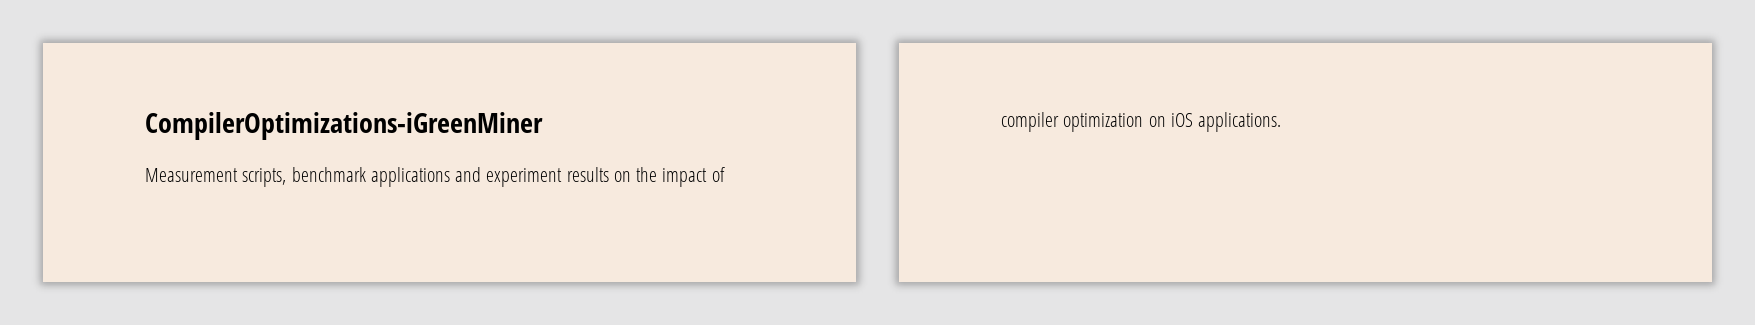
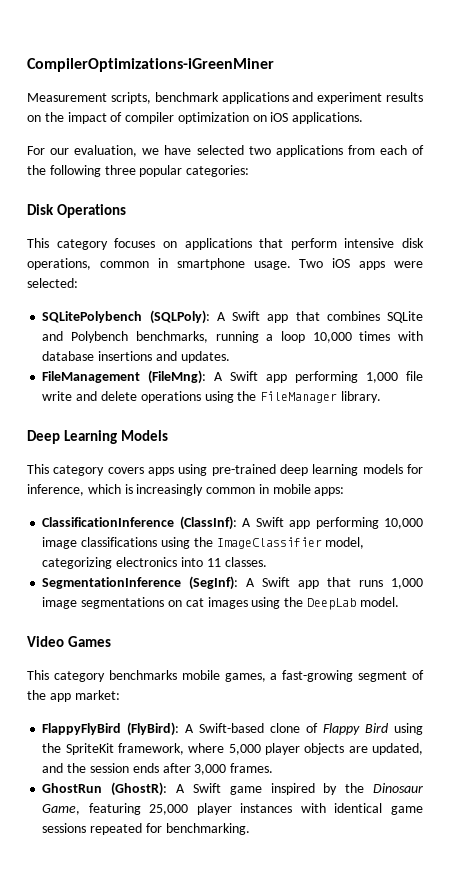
+ For our evaluation, we have selected two applications from each of the following three popular categories:
+ Disk Operations
+ This category focuses on applications that perform intensive disk operations, common in smartphone usage. Two iOS apps were selected:
+ SQLitePolybench (SQLPoly): A Swift app that combines SQLite and Polybench benchmarks, running a loop 10,000 times with database insertions and updates.
+ FileManagement (FileMng): A Swift app performing 1,000 file write and delete operations using the FileManager library.
+ Deep Learning Models
+ This category covers apps using pre-trained deep learning models for inference, which is increasingly common in mobile apps:
+ ClassificationInference (ClassInf): A Swift app performing 10,000 image classifications using the ImageClassifier model, categorizing electronics into 11 classes.
+ SegmentationInference (SegInf): A Swift app that runs 1,000 image segmentations on cat images using the DeepLab model.
+ Video Games
+ This category benchmarks mobile games, a fast-growing segment of the app market:
+ FlappyFlyBird (FlyBird): A Swift-based clone of Flappy Bird using the SpriteKit framework, where 5,000 player objects are updated, and the session ends after 3,000 frames.
+ GhostRun (GhostR): A Swift game inspired by the Dinosaur Game, featuring 25,000 player instances with identical game sessions repeated for benchmarking.

